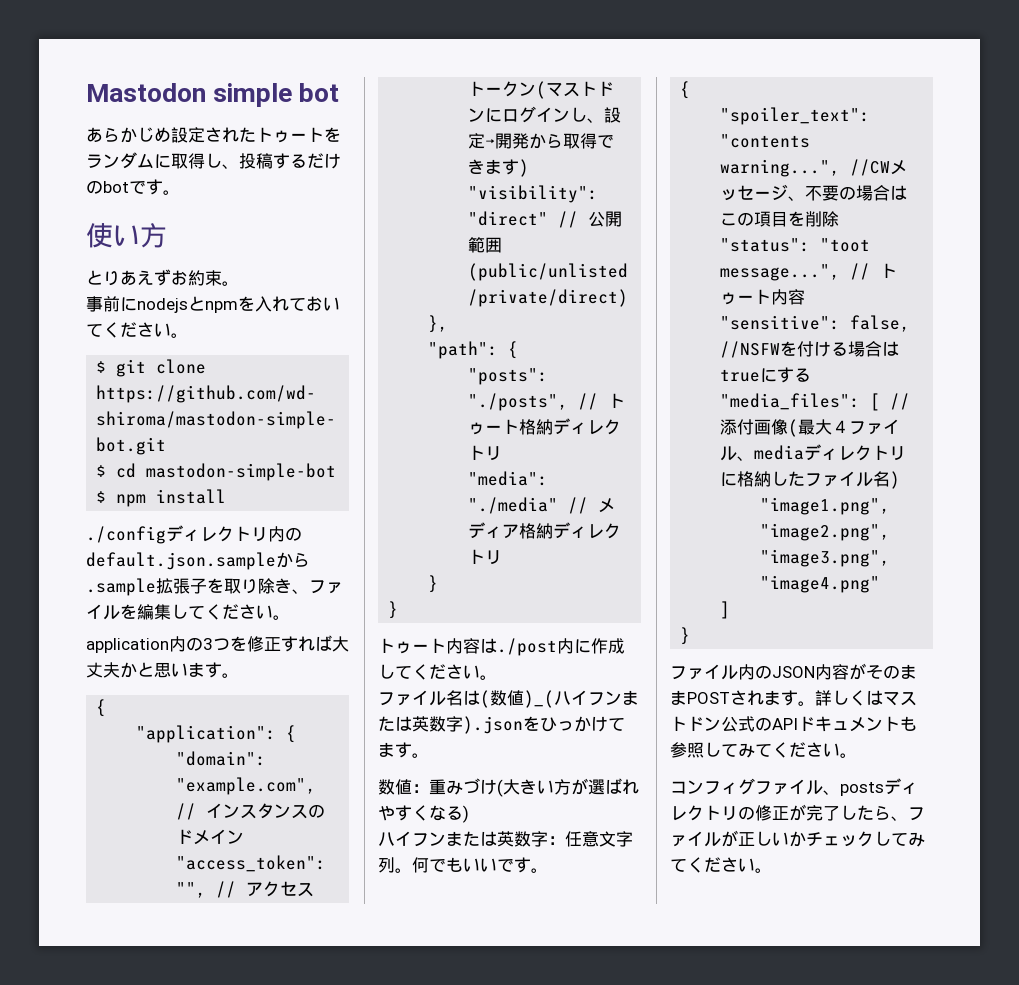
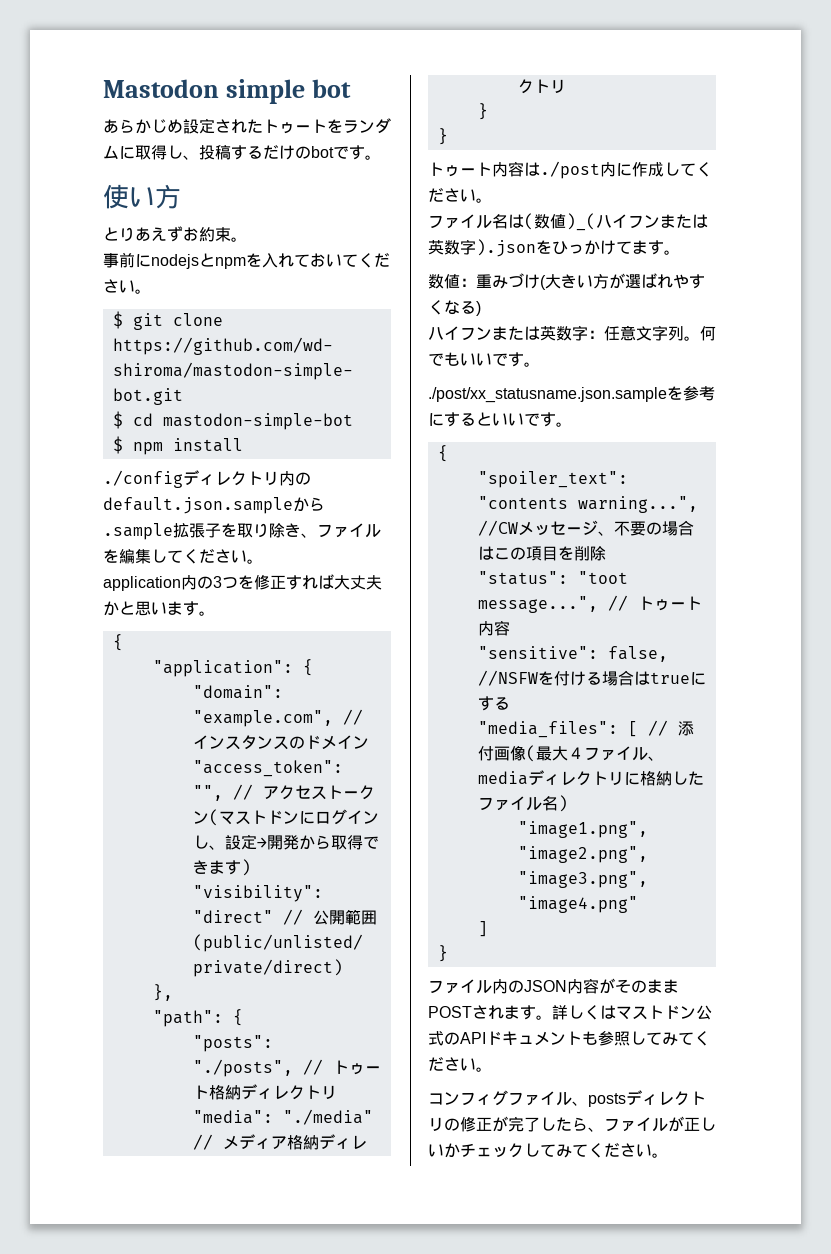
+ ./post/xx_statusname.json.sampleを参考にするといいです。

